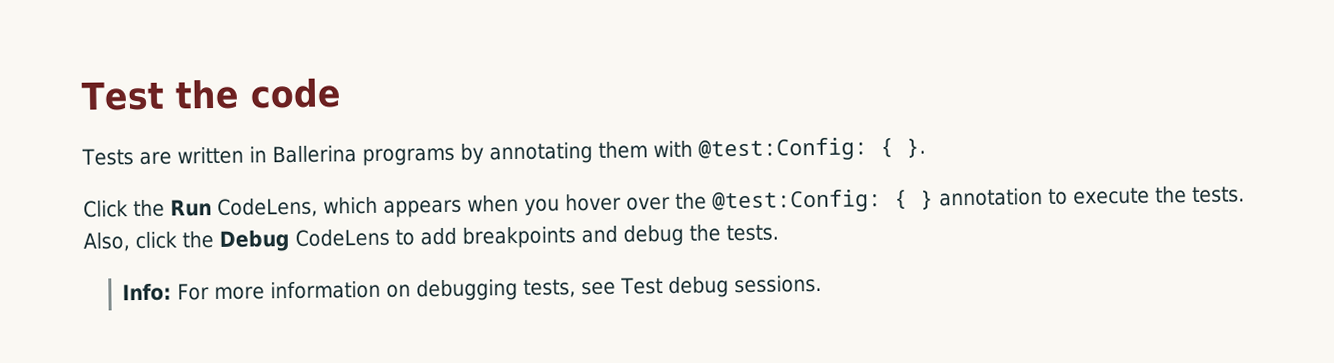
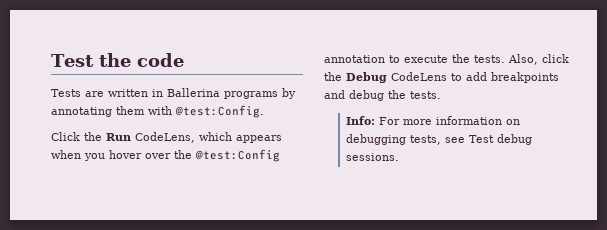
- Tests are written in Ballerina programs by annotating them with @test:Config: { }.
+ Tests are written in Ballerina programs by annotating them with @test:Config.
- Click the Run CodeLens, which appears when you hover over the @test:Config: { } annotation to execute the tests.
+ Click the Run CodeLens, which appears when you hover over the @test:Config annotation to execute the tests.

